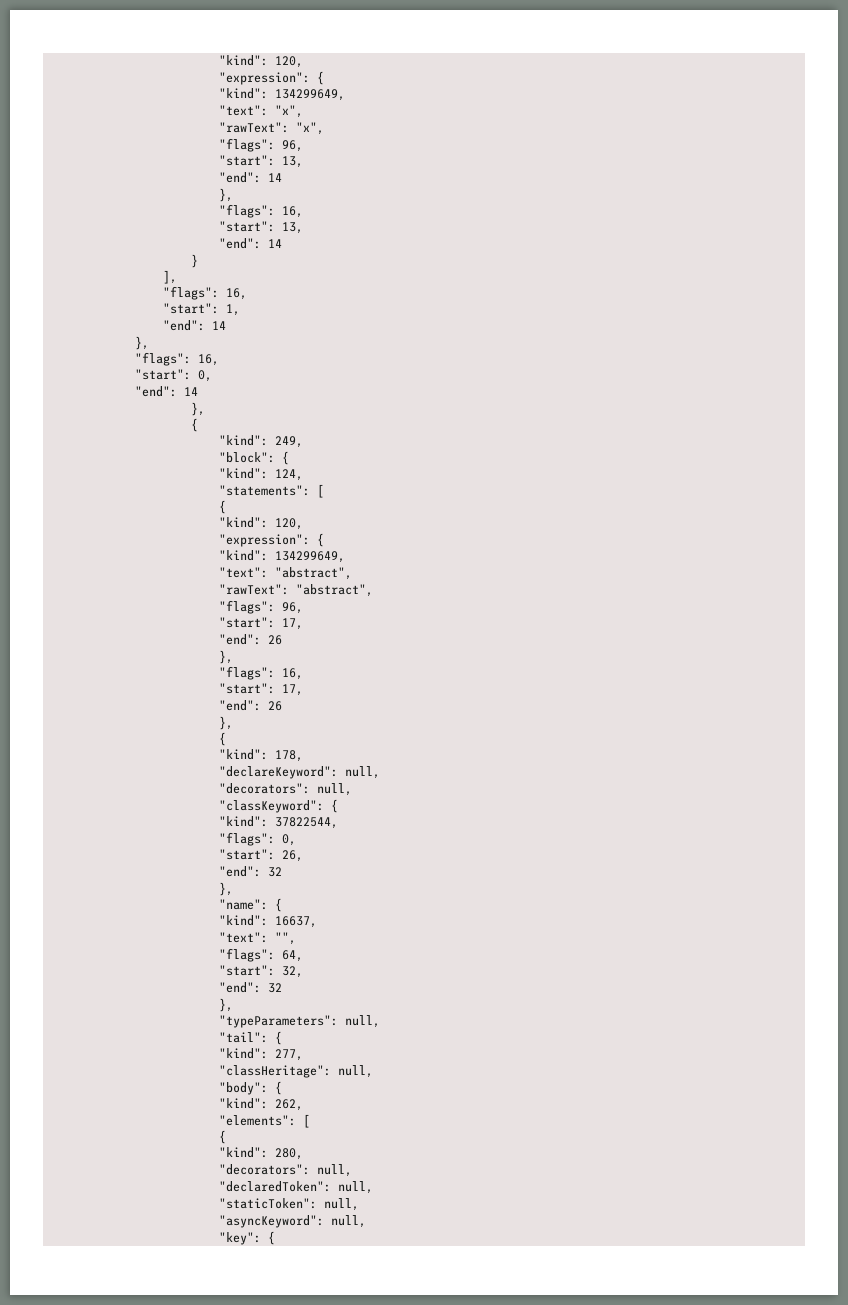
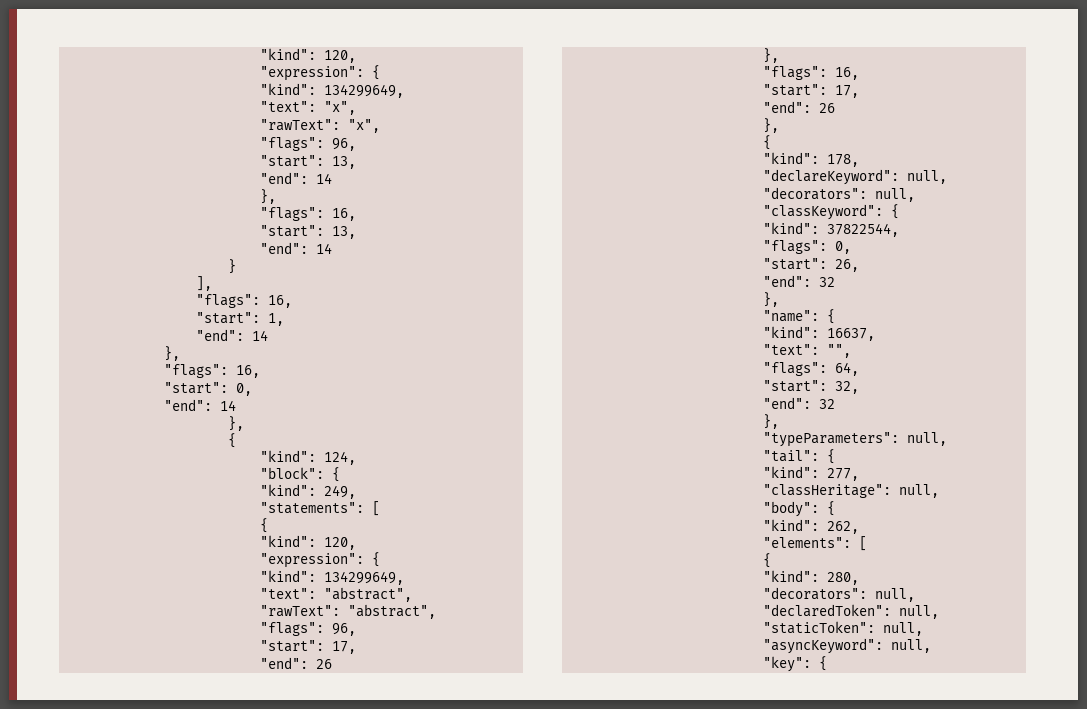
- "kind": 249,
+ "kind": 124,
- "kind": 124,
+ "kind": 249,

